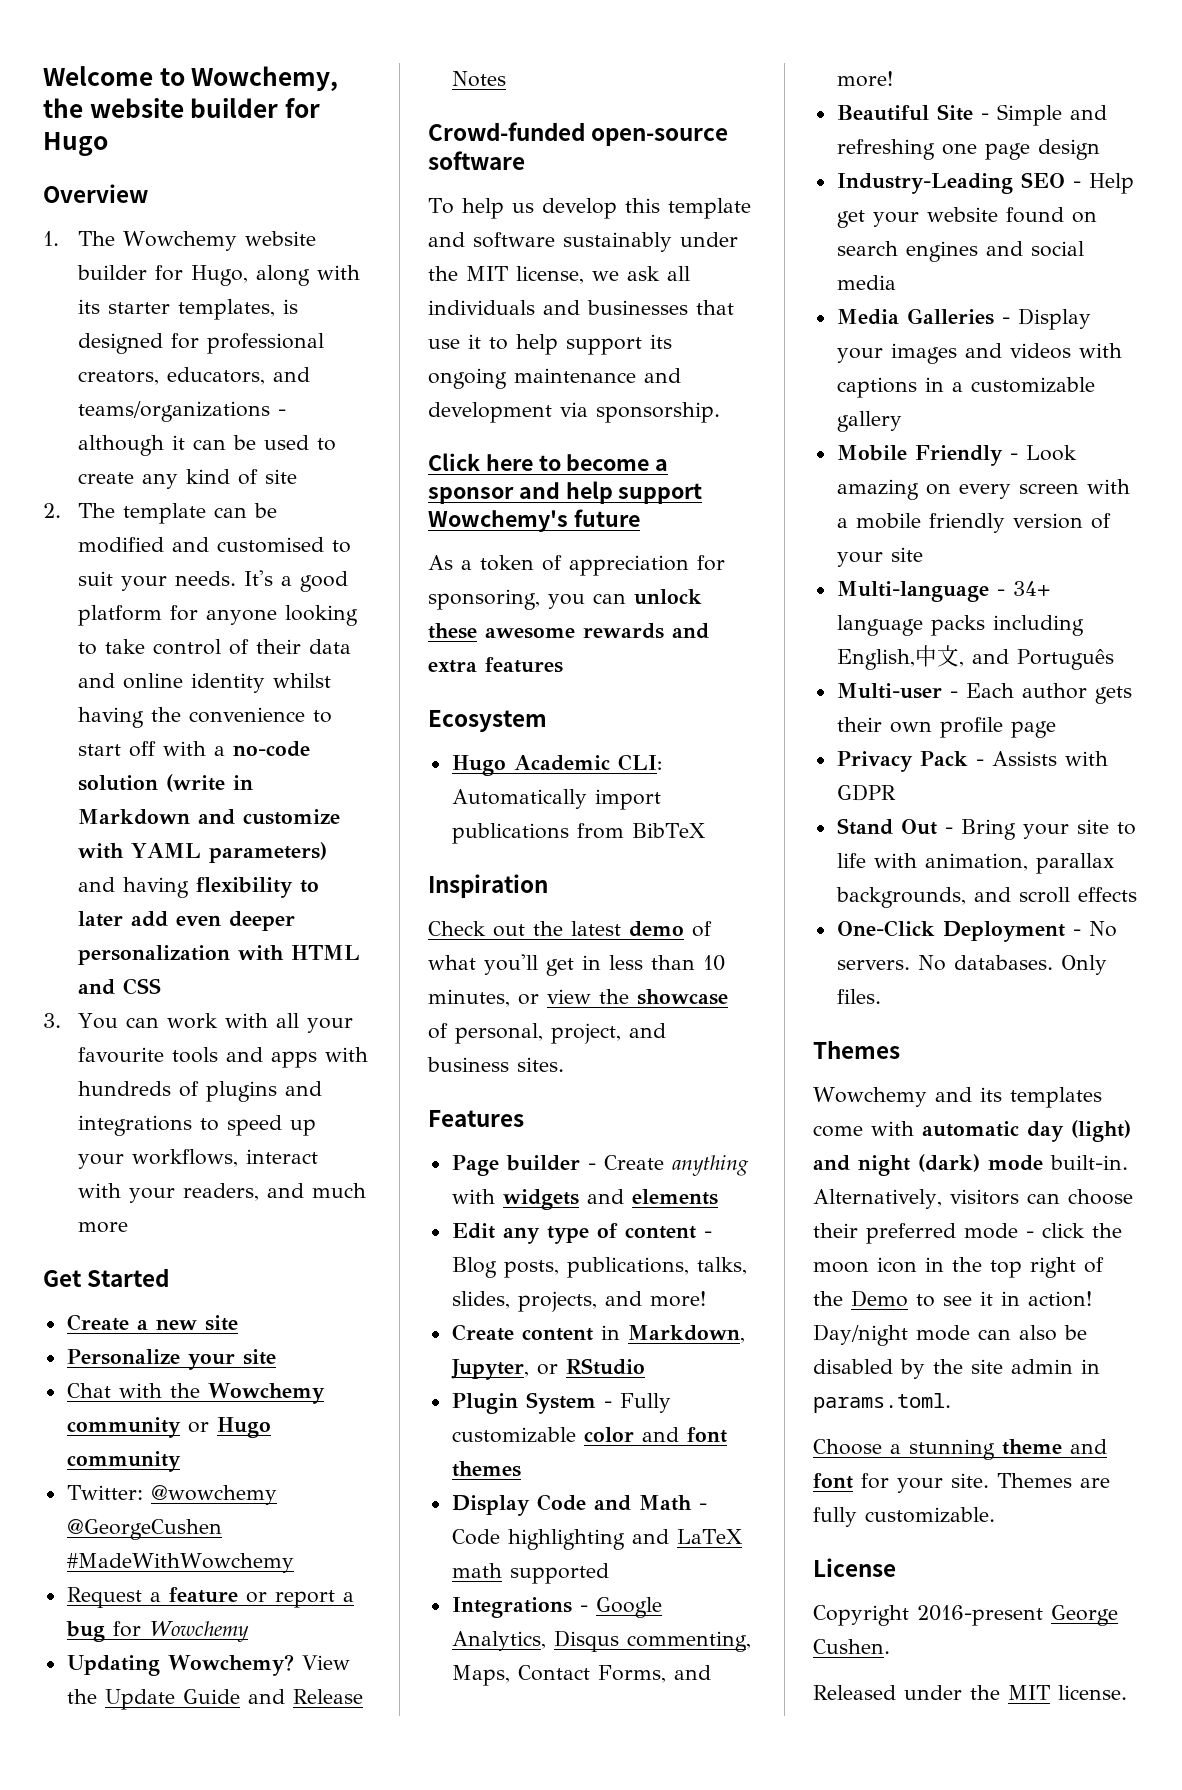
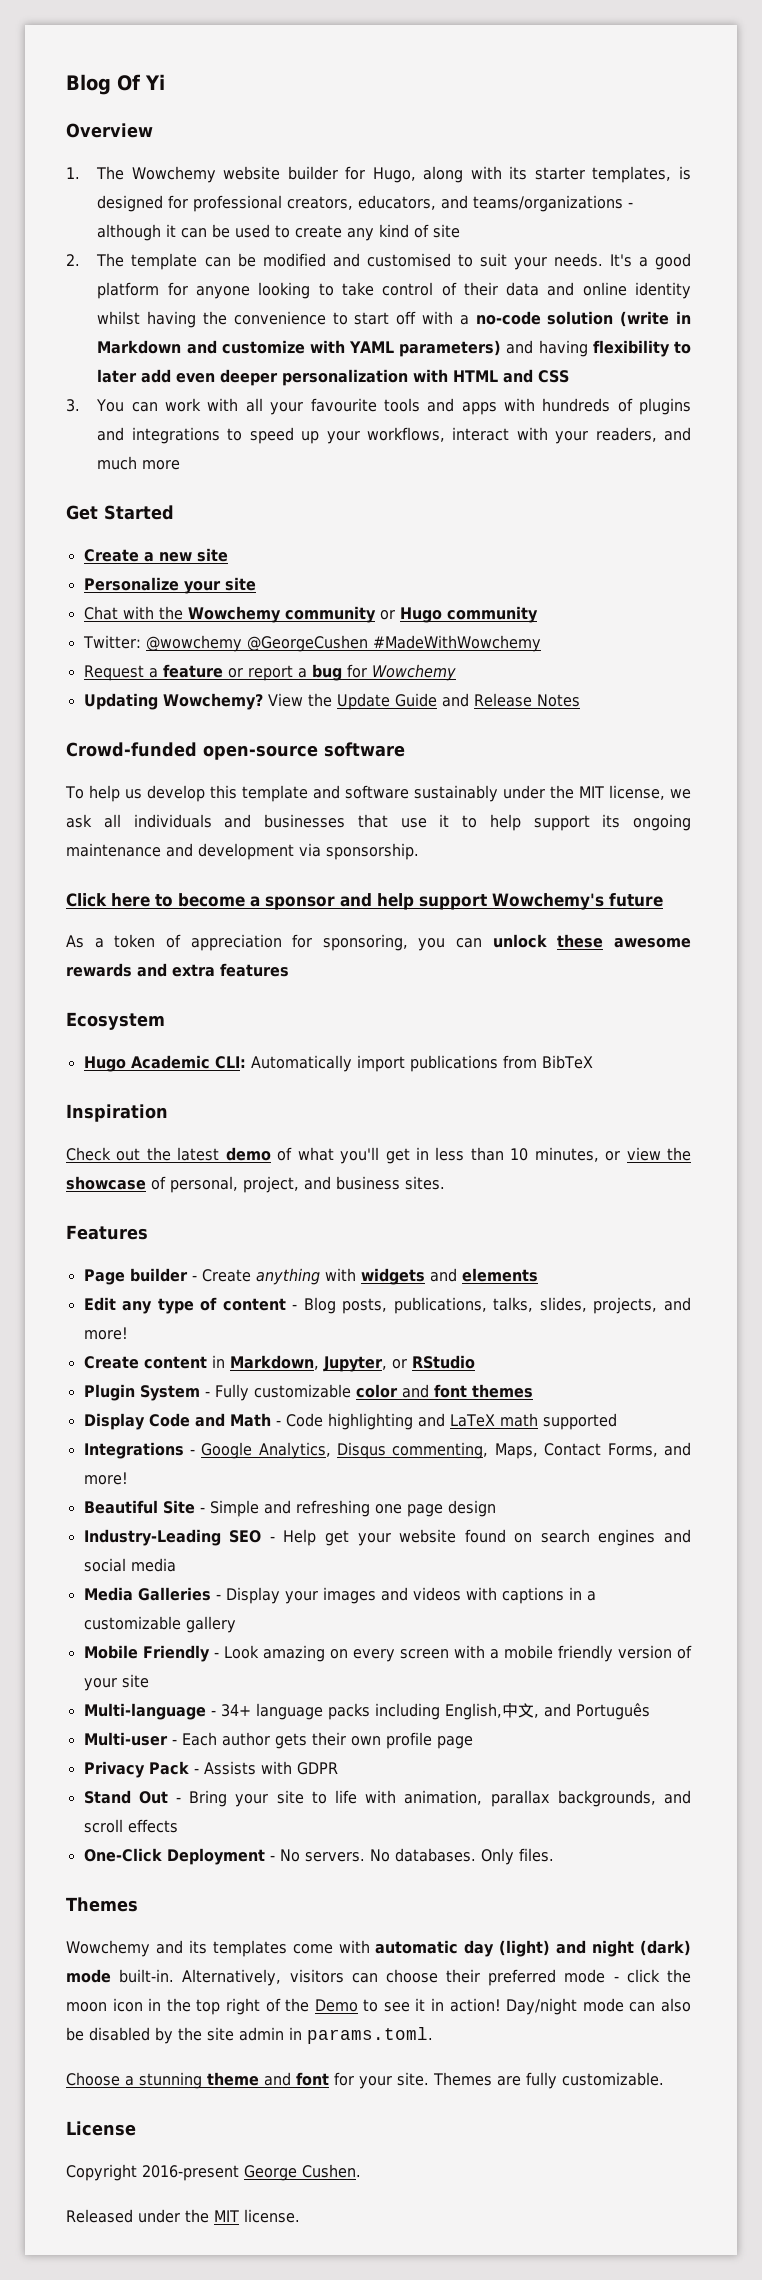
- Welcome to Wowchemy, the website builder for Hugo
+ Blog Of Yi

